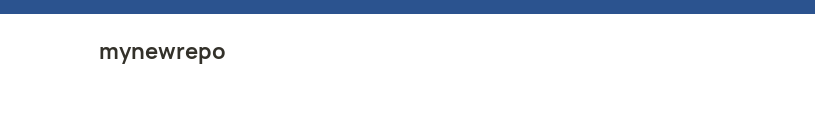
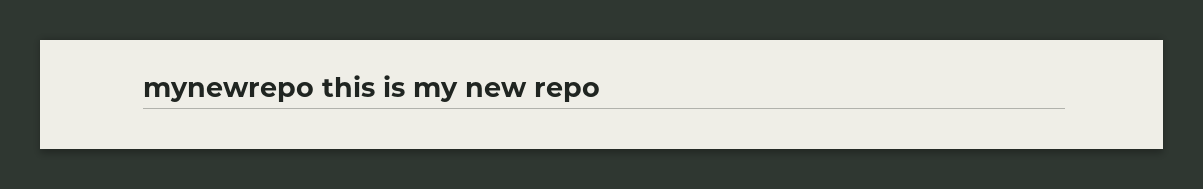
- mynewrepo
+ mynewrepo this is my new repo

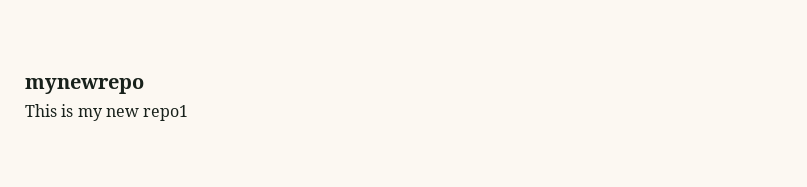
- mynewrepo this is my new repo
+ mynewrepo
+ This is my new repo1

